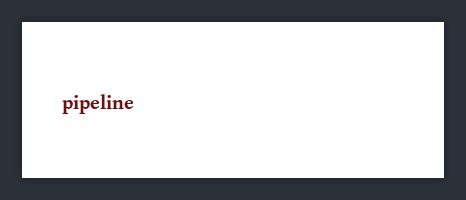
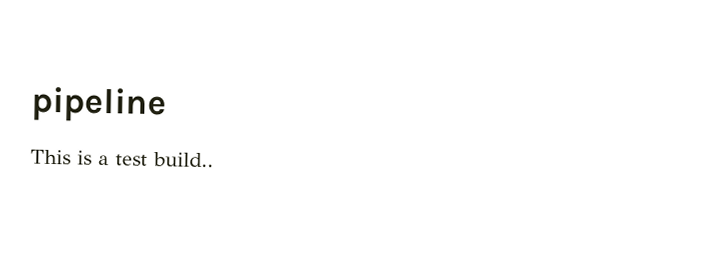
+ This is a test build..

